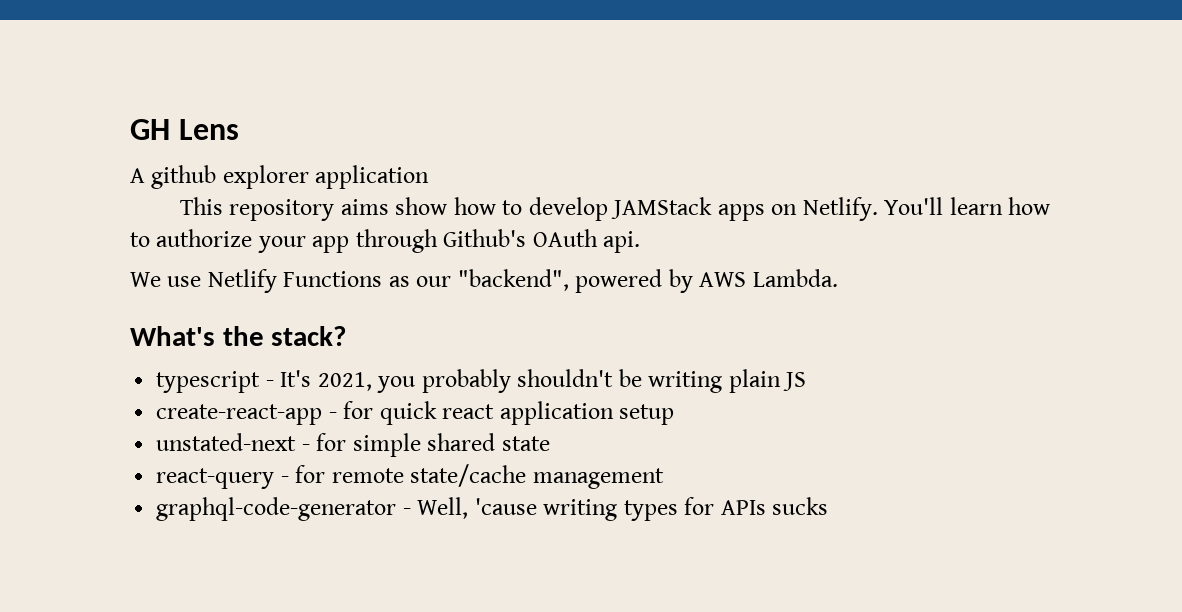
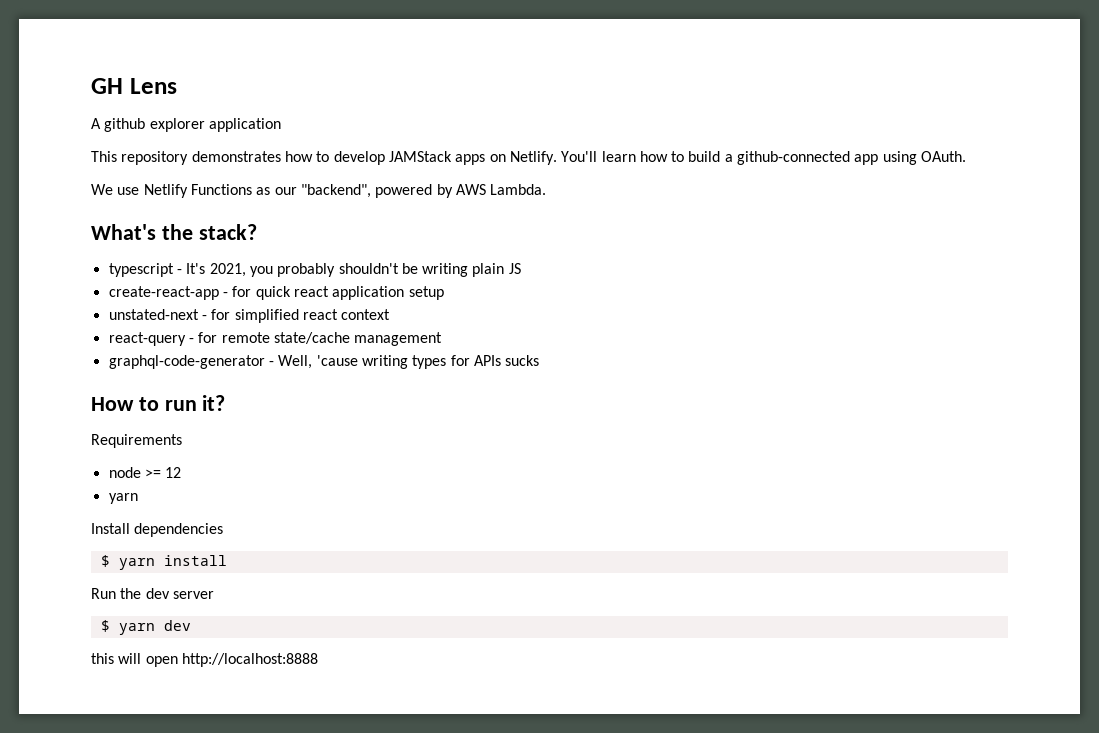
- This repository aims show how to develop JAMStack apps on Netlify.
+ This repository demonstrates how to develop JAMStack apps on Netlify.
- You'll learn how to authorize your app through Github's OAuth api.
+ You'll learn how to build a github-connected app using OAuth.
- unstated-next - for simple shared state
+ unstated-next - for simplified react context
+ How to run it?
+ Requirements
+ node >= 12
+ yarn
+ Install dependencies
+ $ yarn install
+ Run the dev server
+ $ yarn dev
+ this will open http://localhost:8888

